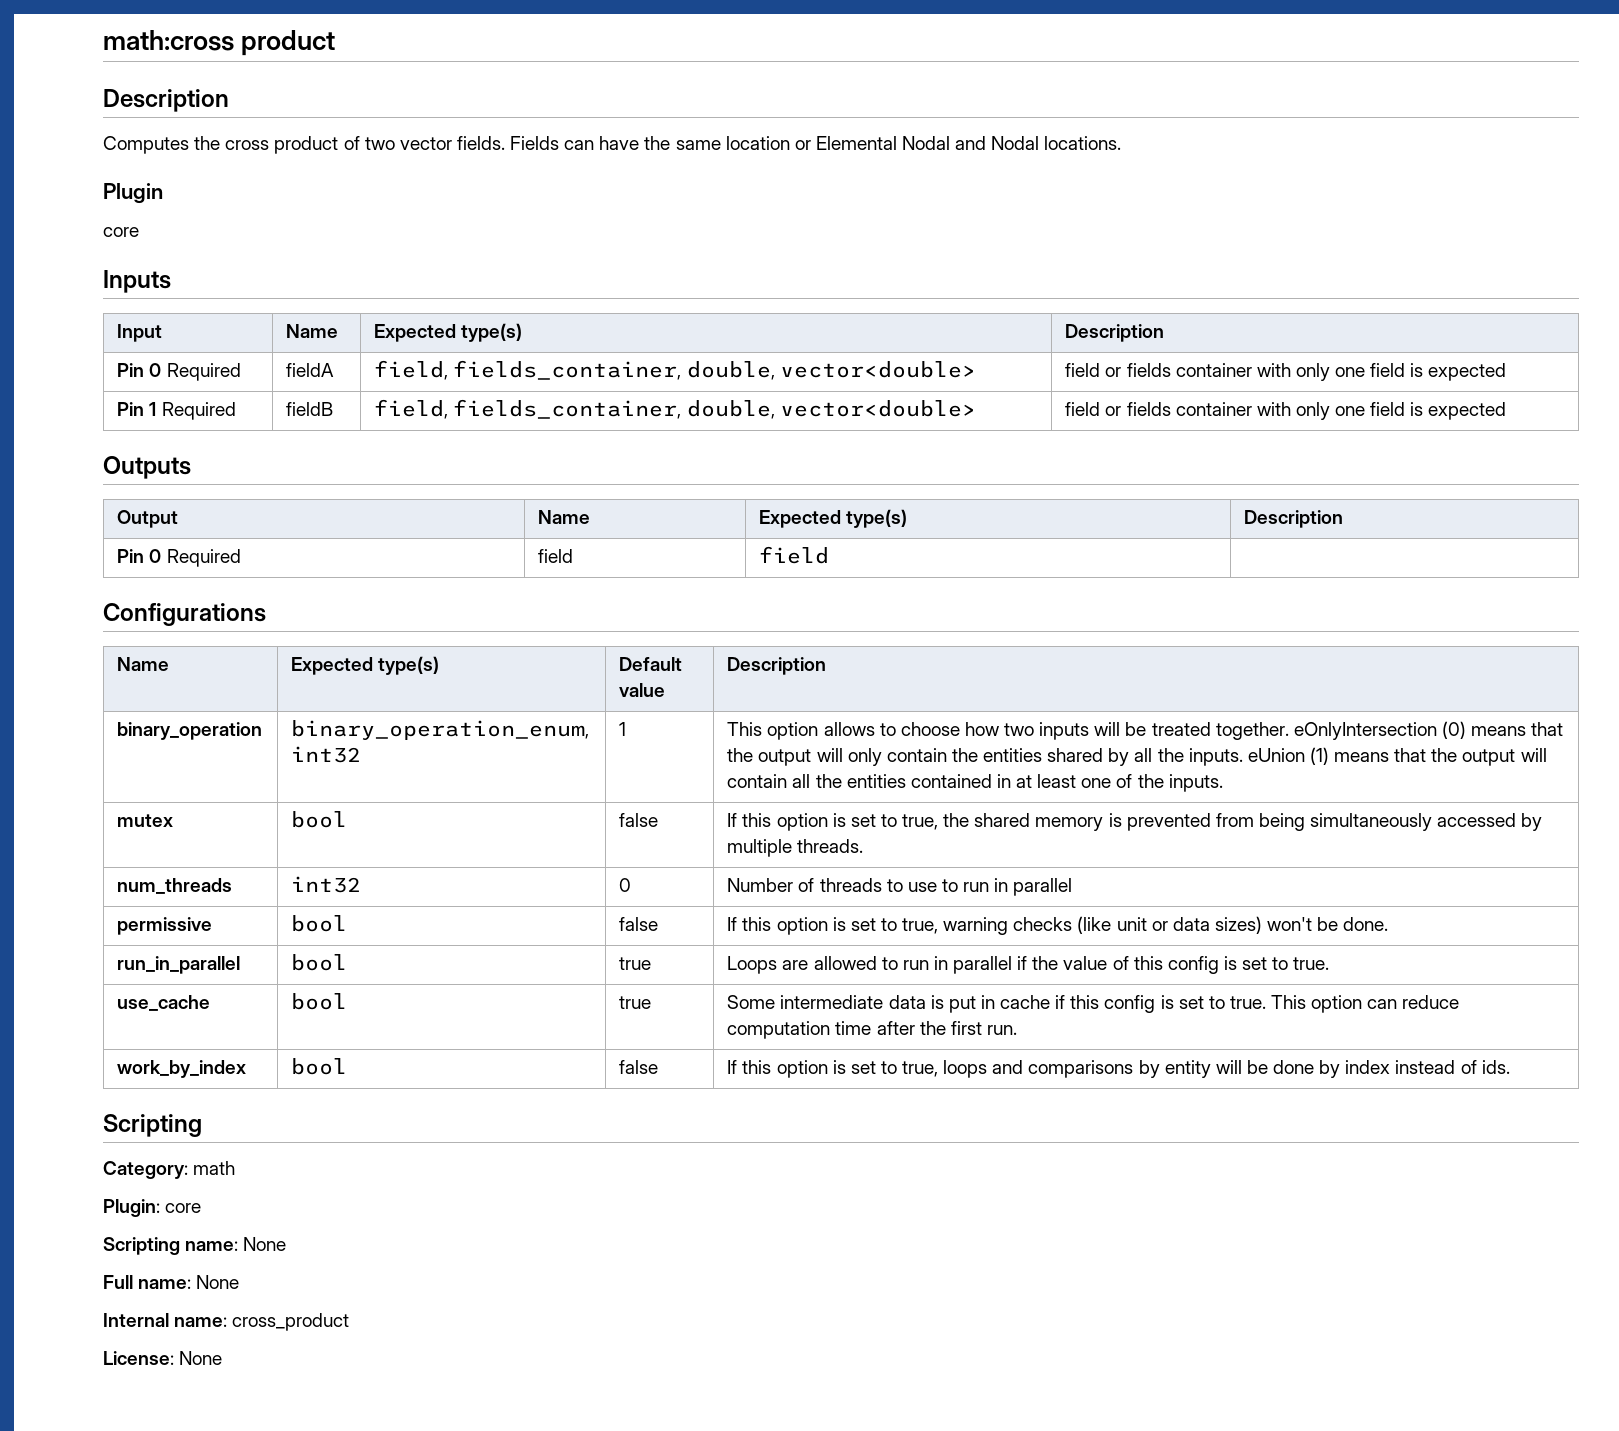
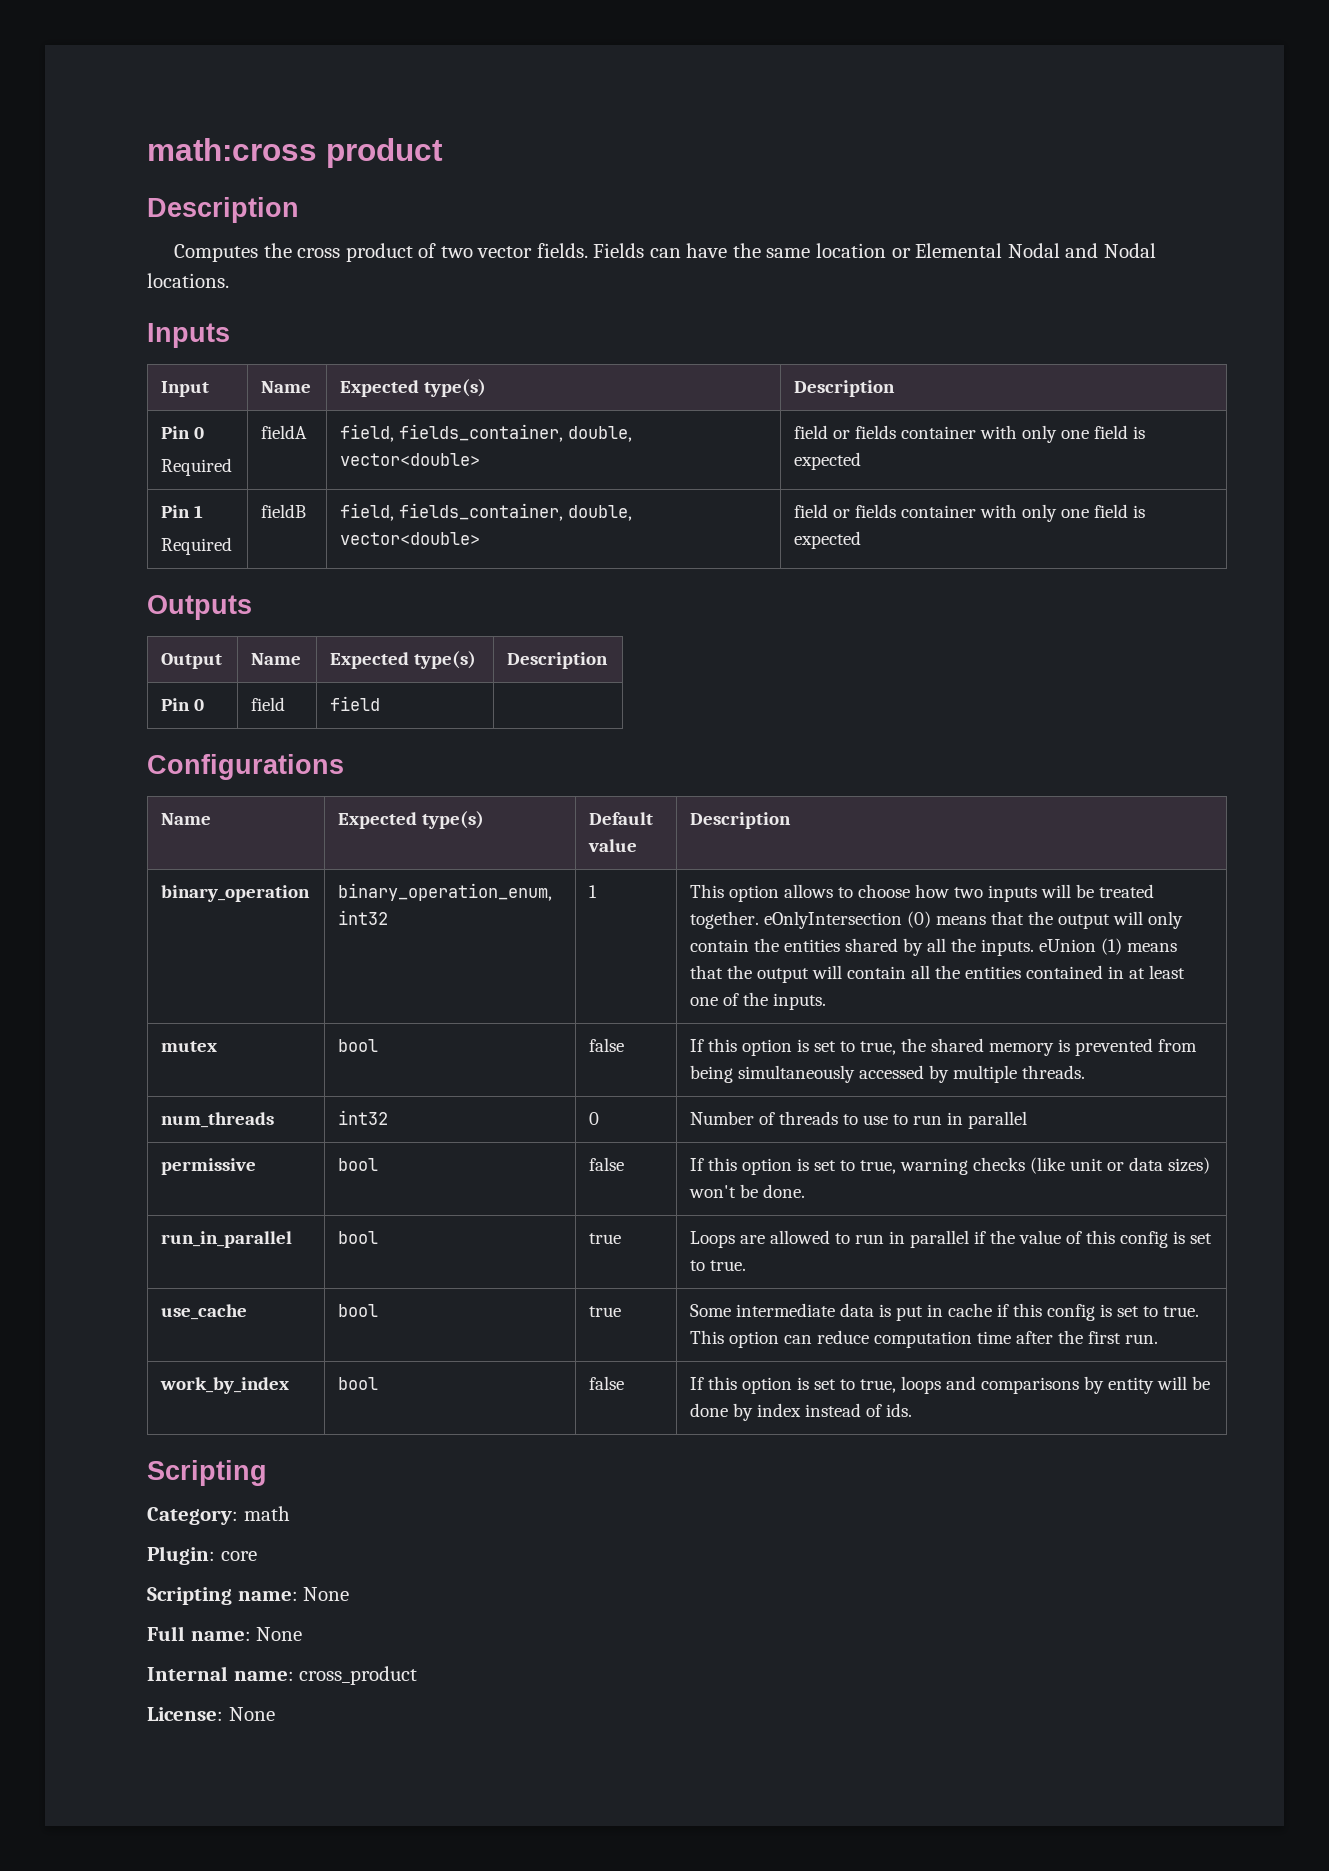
- Plugin
- core
  Input | Name | Expected type(s) | Description
- Pin 0 Required | fieldA | field, fields_container, double, vector<double> | field or fields container with only one field is expected
+ Pin 0
+ Required | fieldA | field, fields_container, double, vector<double> | field or fields container with only one field is expected
- Pin 1 Required | fieldB | field, fields_container, double, vector<double> | field or fields container with only one field is expected
+ Pin 1
+ Required | fieldB | field, fields_container, double, vector<double> | field or fields container with only one field is expected
- Pin 0 Required | field | field |
+ Pin 0 | field | field |

